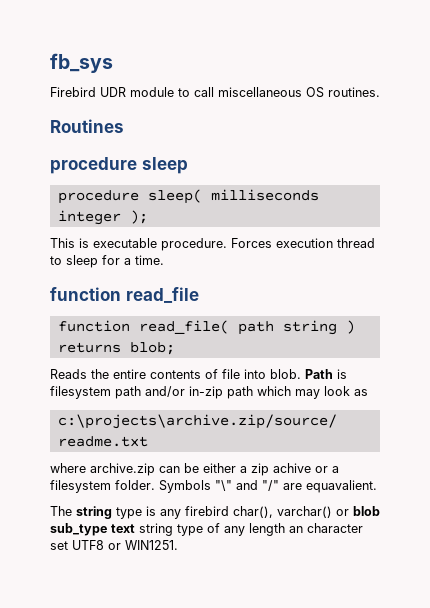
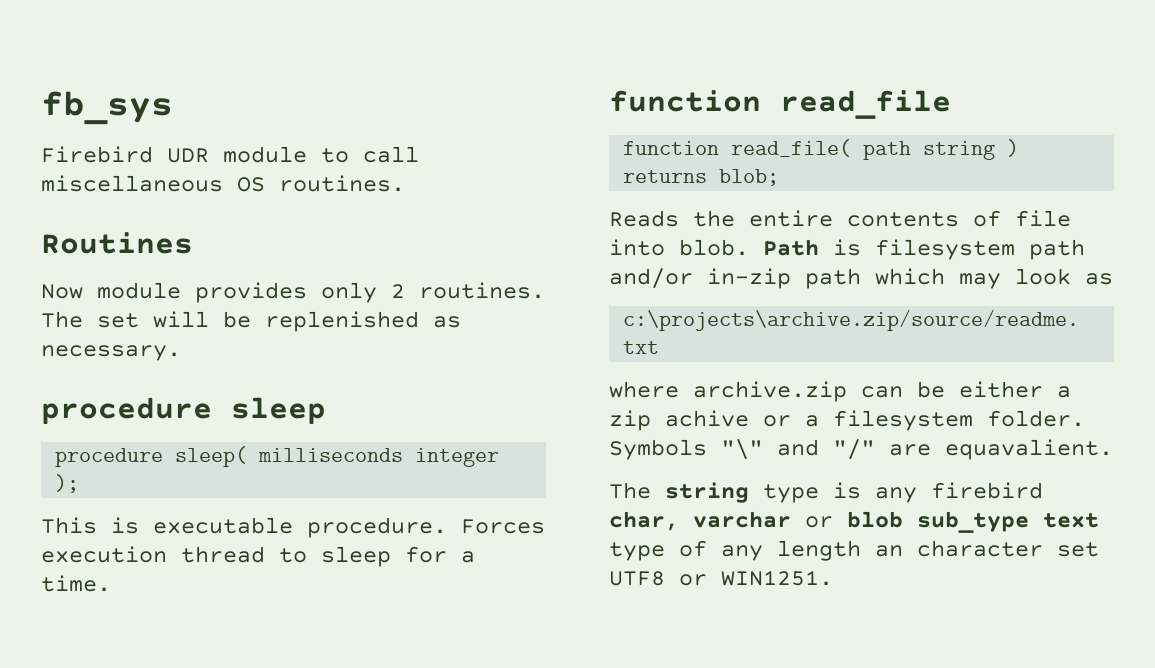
+ Now module provides only 2 routines. The set will be replenished as necessary.
- The string type is any firebird char(), varchar() or blob sub_type text string type of any length an character set UTF8 or WIN1251.
+ The string type is any firebird char, varchar or blob sub_type text type of any length an character set UTF8 or WIN1251.

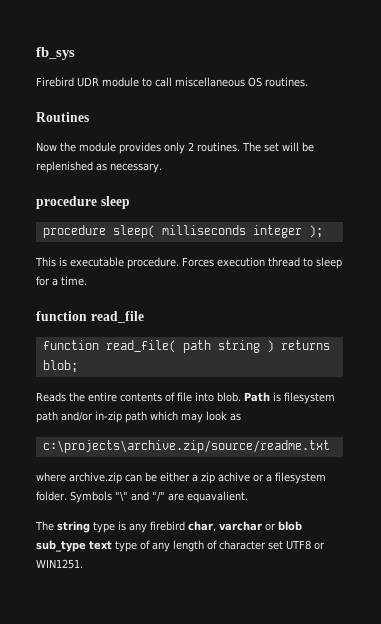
- Now module provides only 2 routines.
+ Now the module provides only 2 routines.
- The string type is any firebird char, varchar or blob sub_type text type of any length an character set UTF8 or WIN1251.
+ The string type is any firebird char, varchar or blob sub_type text type of any length of character set UTF8 or WIN1251.

